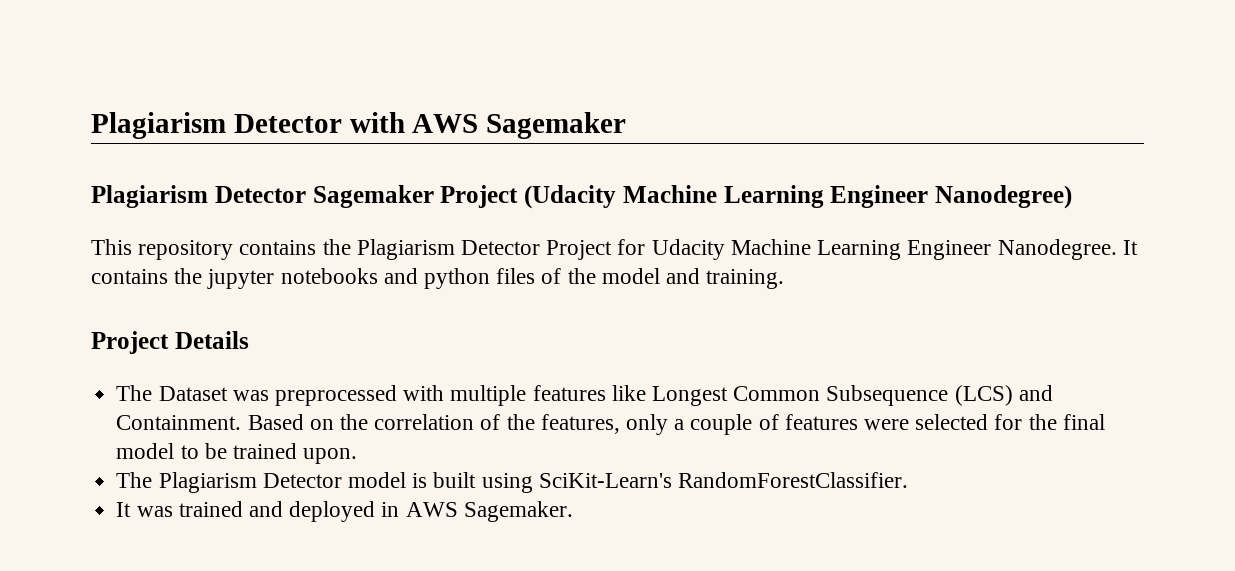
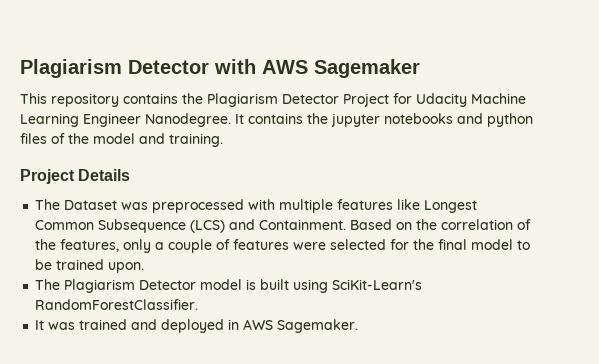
- Plagiarism Detector Sagemaker Project (Udacity Machine Learning Engineer Nanodegree)

